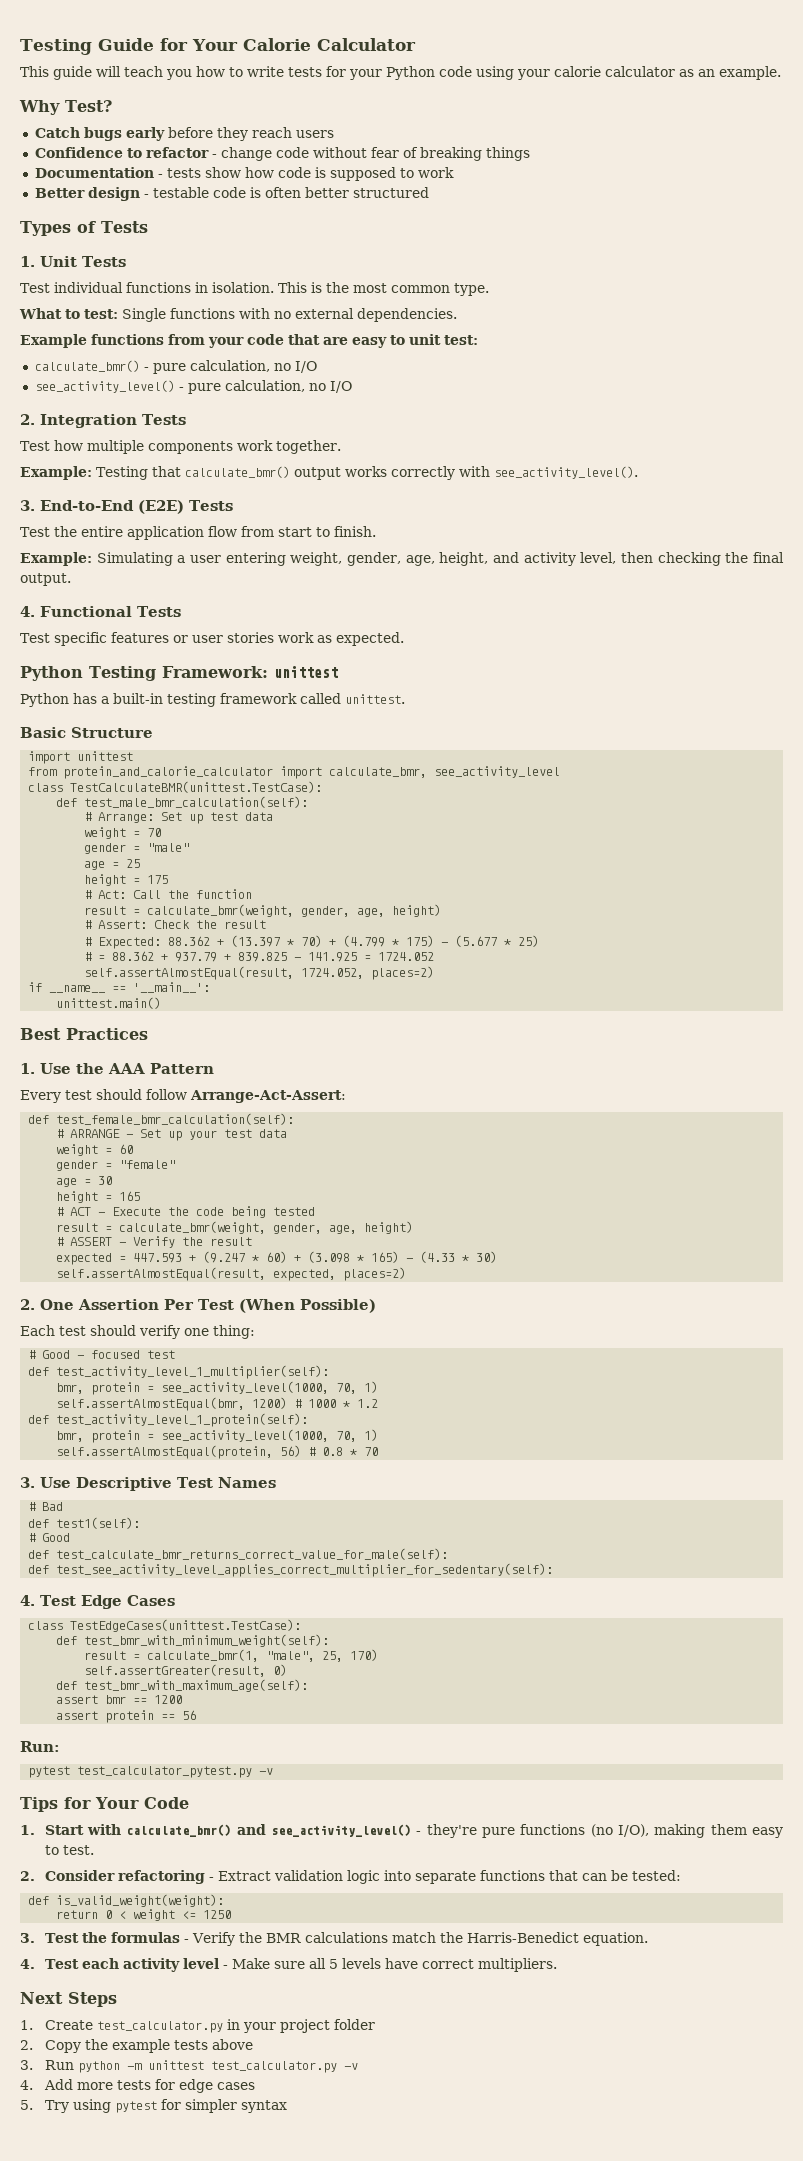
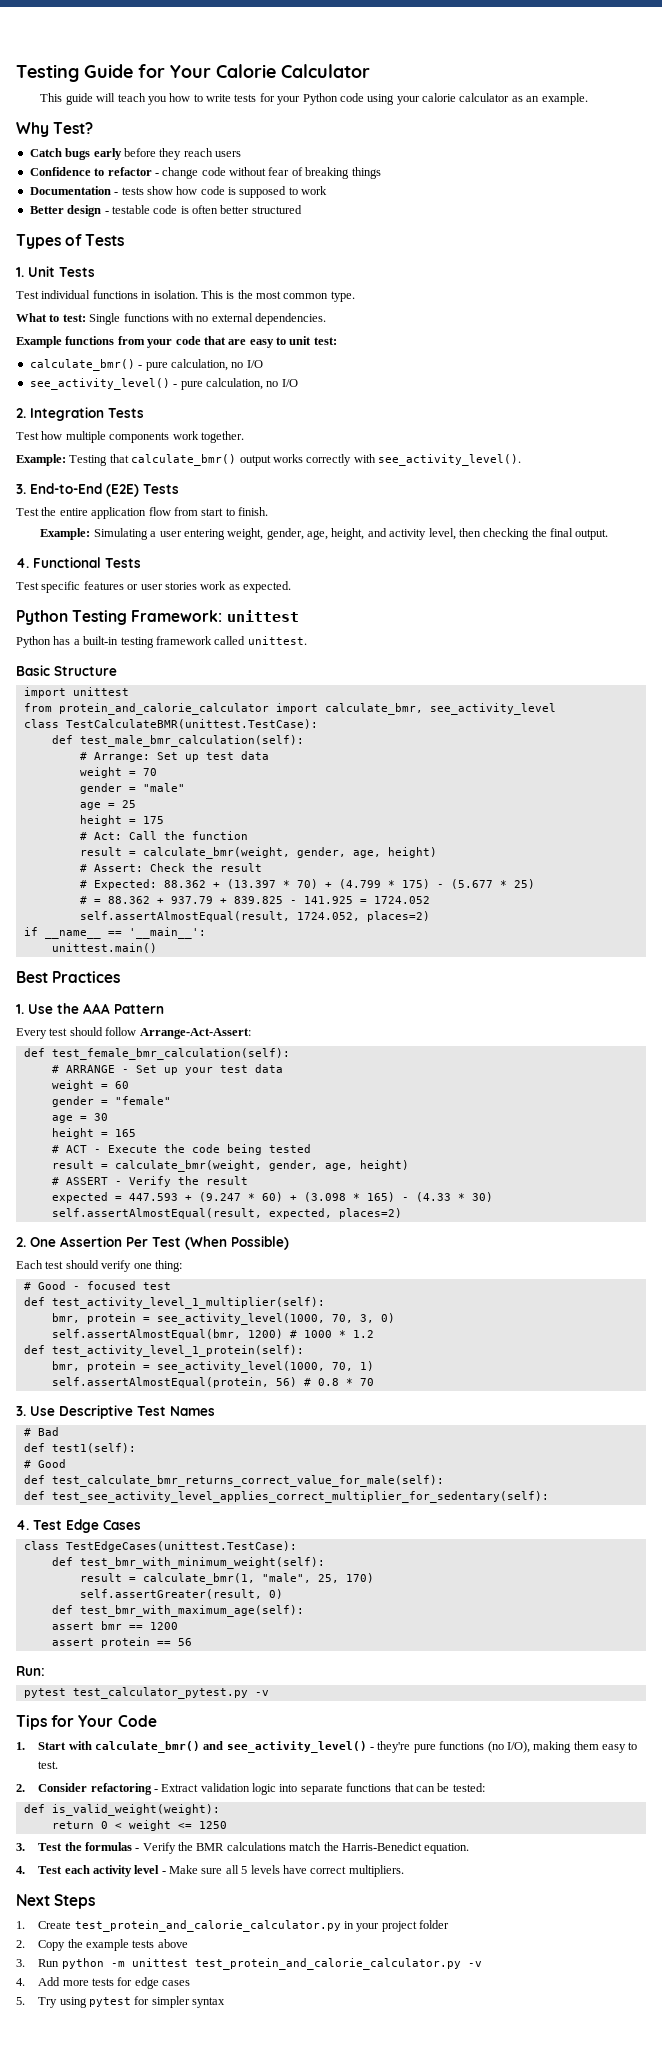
  def test_activity_level_1_multiplier(self):
- bmr, protein = see_activity_level(1000, 70, 1)
+ bmr, protein = see_activity_level(1000, 70, 3, 0)
- 1. Create test_calculator.py in your project folder
+ 1. Create test_protein_and_calorie_calculator.py in your project folder
- 3. Run python -m unittest test_calculator.py -v
+ 3. Run python -m unittest test_protein_and_calorie_calculator.py -v

